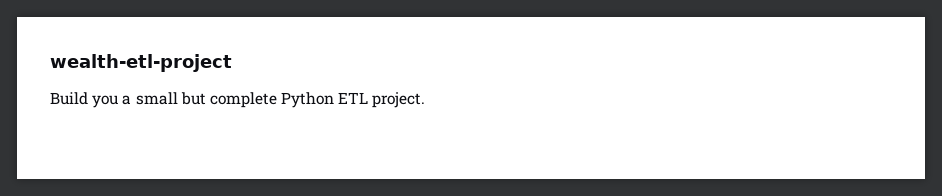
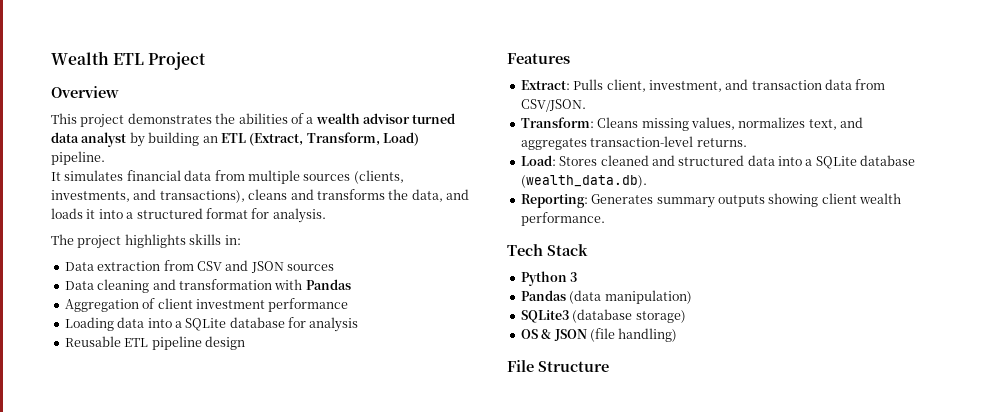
- wealth-etl-project
- Build you a small but complete Python ETL project.
+ Wealth ETL Project
+ Overview
+ This project demonstrates the abilities of a wealth advisor turned data analyst by building an ETL (Extract, Transform, Load) pipeline.
+ It simulates financial data from multiple sources (clients, investments, and transactions), cleans and transforms the data, and loads it into a structured format for analysis.
+ The project highlights skills in:
+ Data extraction from CSV and JSON sources
+ Data cleaning and transformation with Pandas
+ Aggregation of client investment performance
+ Loading data into a SQLite database for analysis
+ Reusable ETL pipeline design
+ Features
+ Extract: Pulls client, investment, and transaction data from CSV/JSON.
+ Transform: Cleans missing values, normalizes text, and aggregates transaction-level returns.
+ Load: Stores cleaned and structured data into a SQLite database (wealth_data.db).
+ Reporting: Generates summary outputs showing client wealth performance.
+ Tech Stack
+ Python 3
+ Pandas (data manipulation)
+ SQLite3 (database storage)
+ OS & JSON (file handling)
+ File Structure

